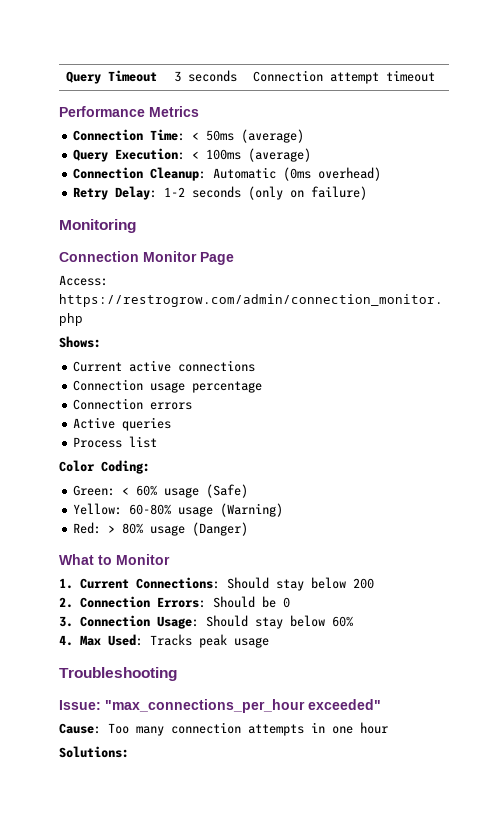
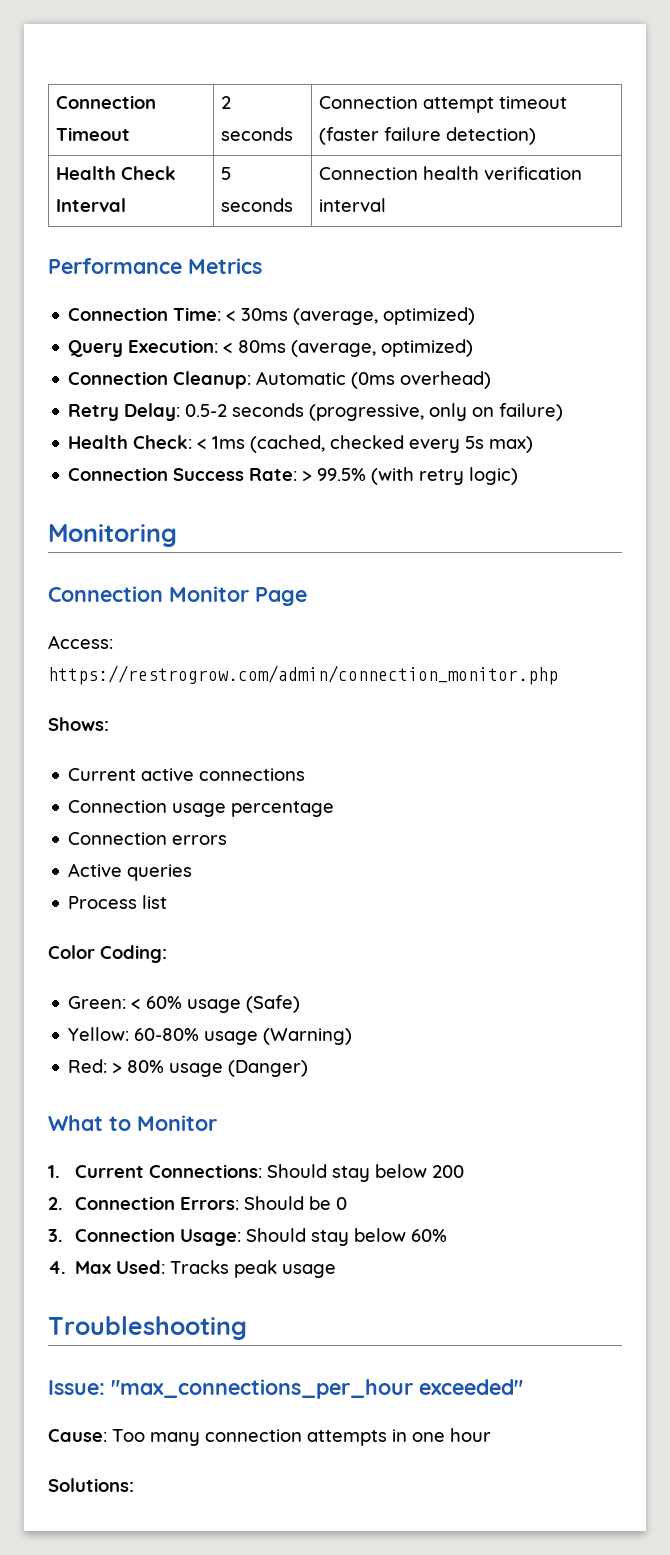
- Query Timeout | 3 seconds | Connection attempt timeout
+ Connection Timeout | 2 seconds | Connection attempt timeout (faster failure detection)
+ Health Check Interval | 5 seconds | Connection health verification interval
- Connection Time: < 50ms (average)
+ Connection Time: < 30ms (average, optimized)
- Query Execution: < 100ms (average)
+ Query Execution: < 80ms (average, optimized)
- Retry Delay: 1-2 seconds (only on failure)
+ Retry Delay: 0.5-2 seconds (progressive, only on failure)
+ Health Check: < 1ms (cached, checked every 5s max)
+ Connection Success Rate: > 99.5% (with retry logic)

